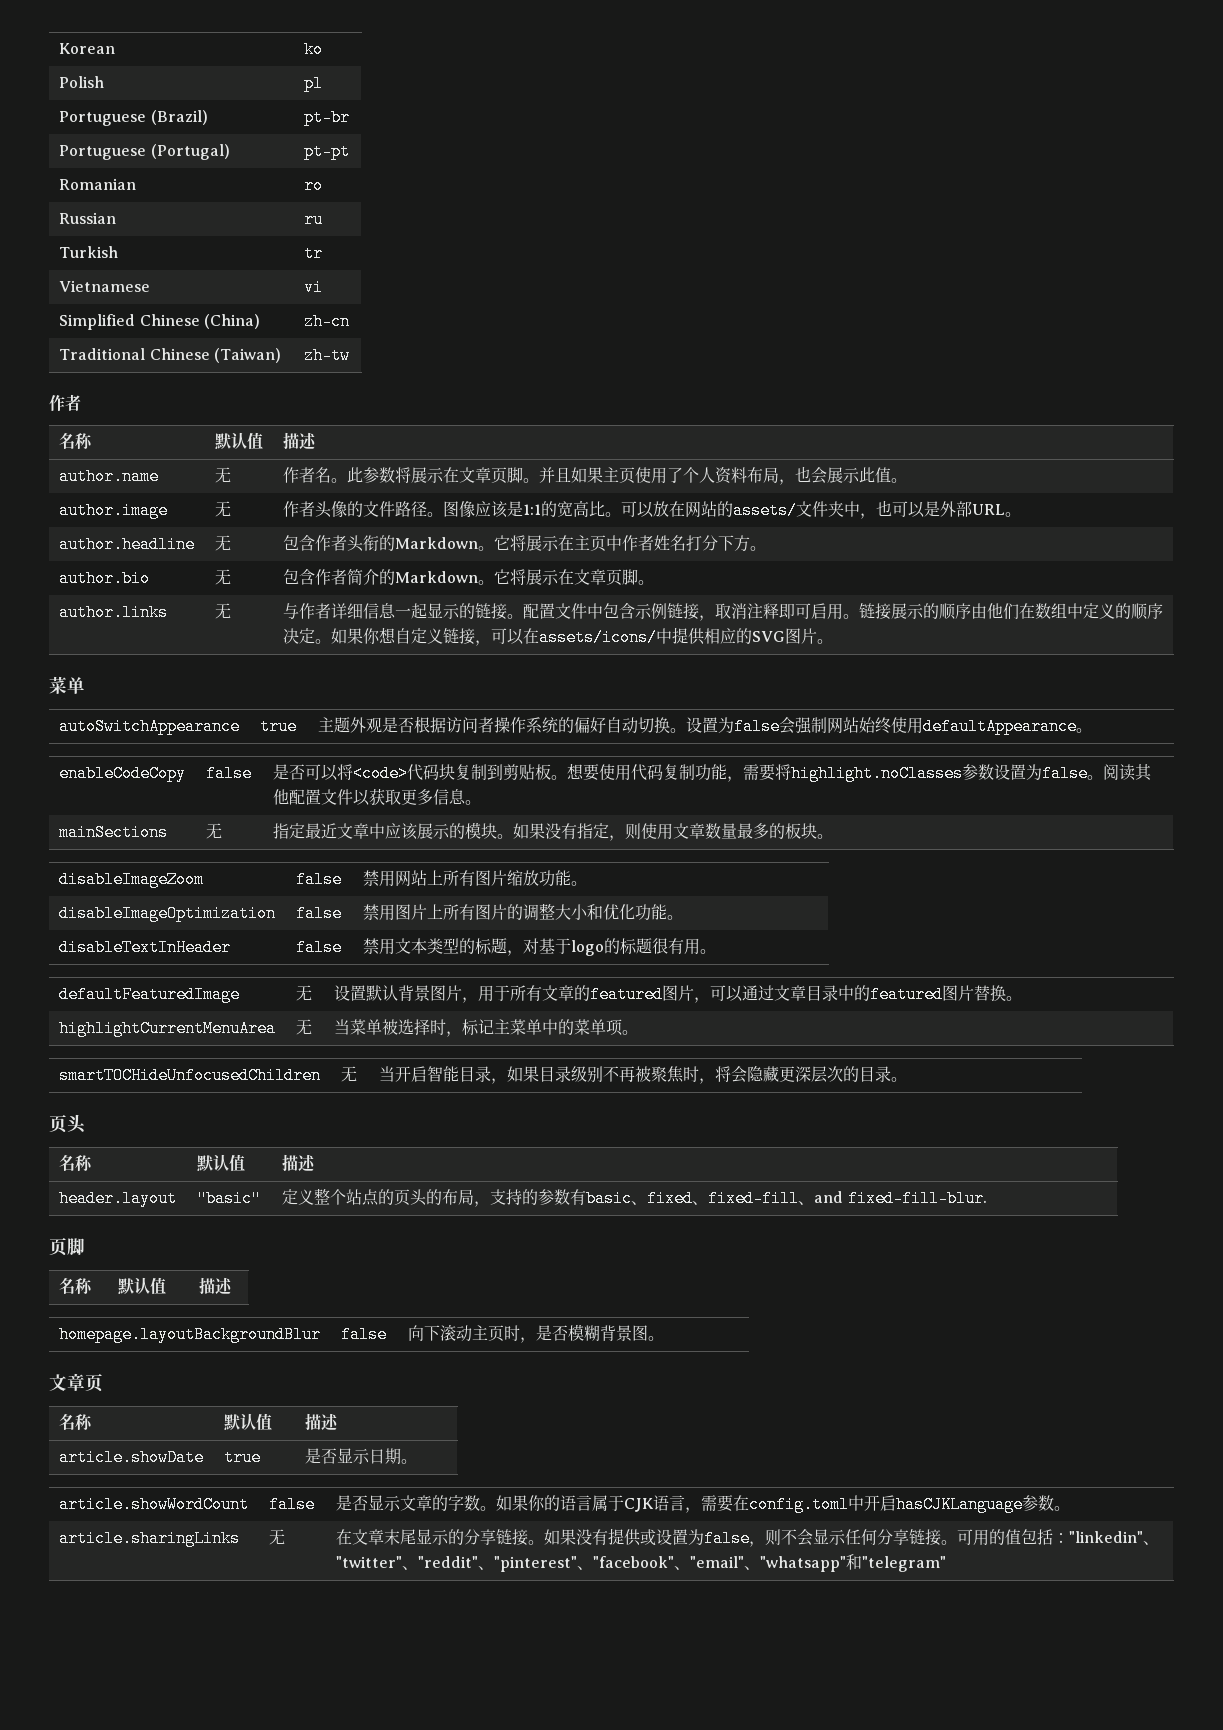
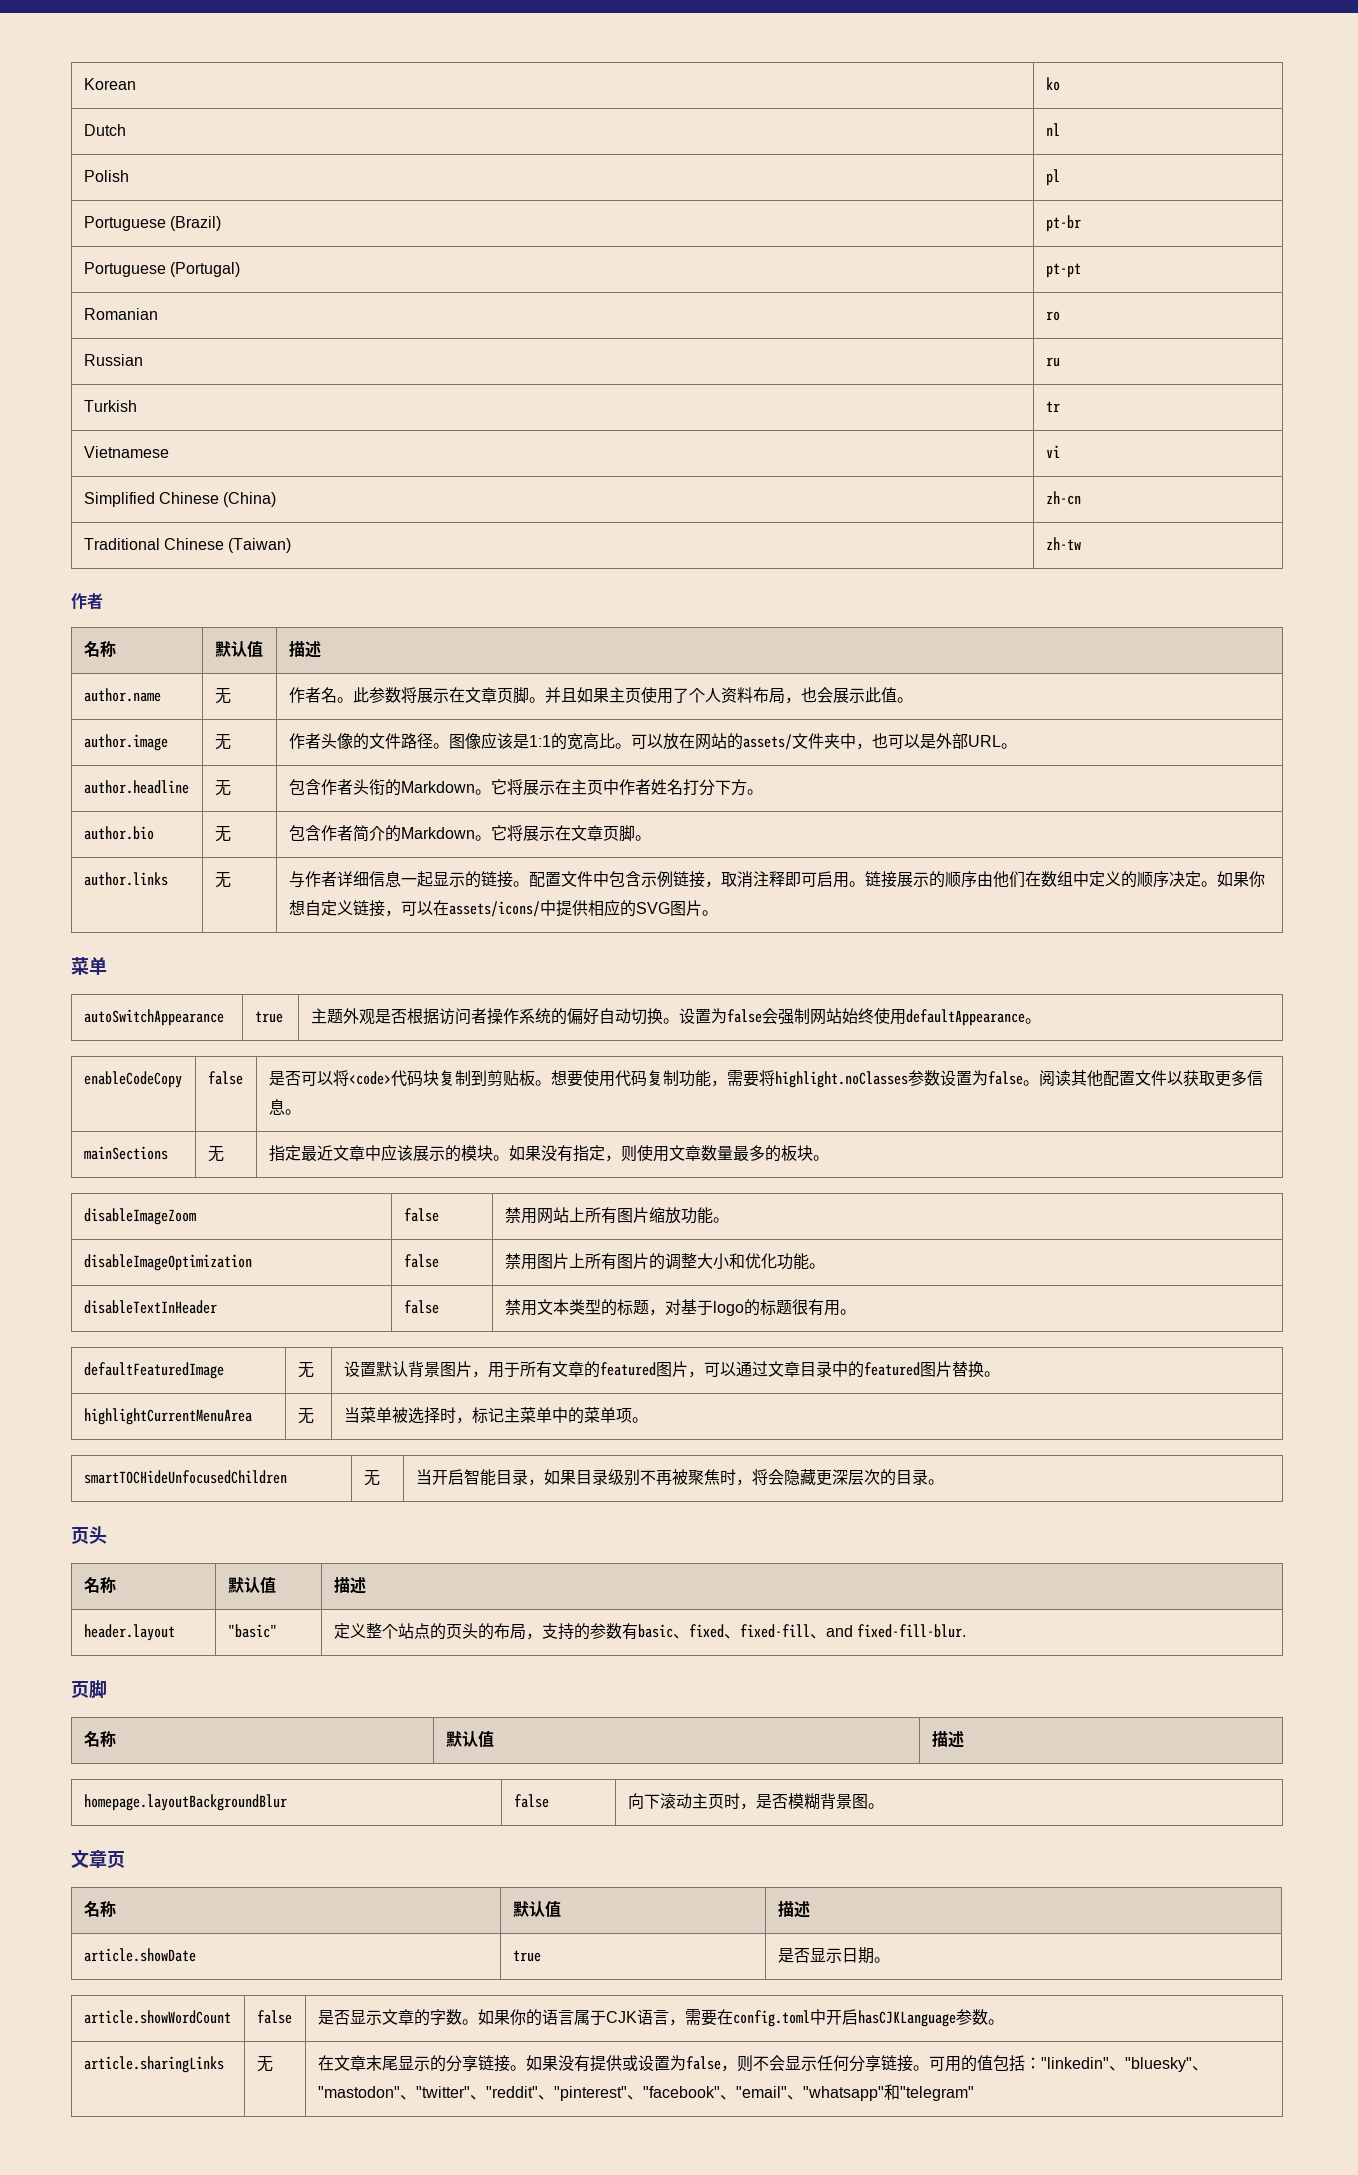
+ Dutch | nl
- article.sharingLinks | 无 | 在文章末尾显示的分享链接。如果没有提供或设置为false，则不会显示任何分享链接。可用的值包括："linkedin"、"twitter"、"reddit"、"pinterest"、"facebook"、"email"、"whatsapp"和"telegram"
+ article.sharingLinks | 无 | 在文章末尾显示的分享链接。如果没有提供或设置为false，则不会显示任何分享链接。可用的值包括："linkedin"、"bluesky"、"mastodon"、"twitter"、"reddit"、"pinterest"、"facebook"、"email"、"whatsapp"和"telegram"

